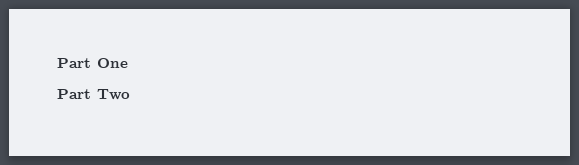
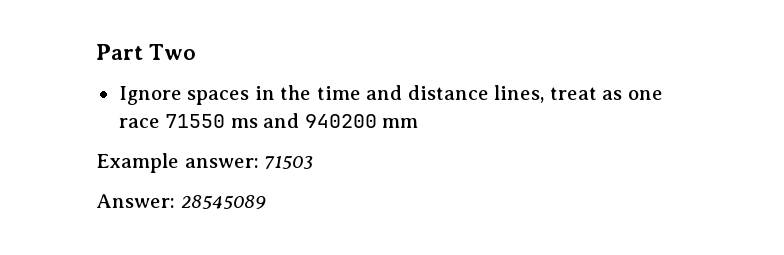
- Part One
+ Ignore spaces in the time and distance lines, treat as one race 71550 ms and 940200 mm
+ Example answer: 71503
+ Answer: 28545089

